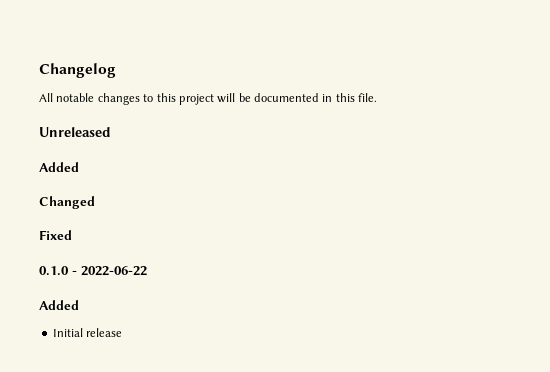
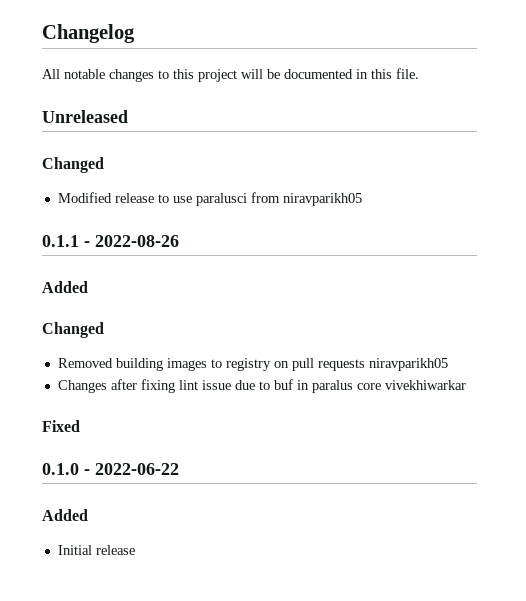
  Unreleased
+ Changed
+ Modified release to use paralusci from niravparikh05
+ 0.1.1 - 2022-08-26
  Added
  Changed
+ Removed building images to registry on pull requests niravparikh05
+ Changes after fixing lint issue due to buf in paralus core vivekhiwarkar

